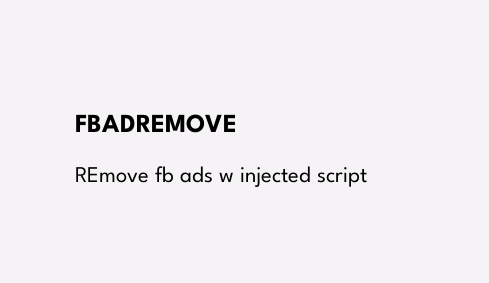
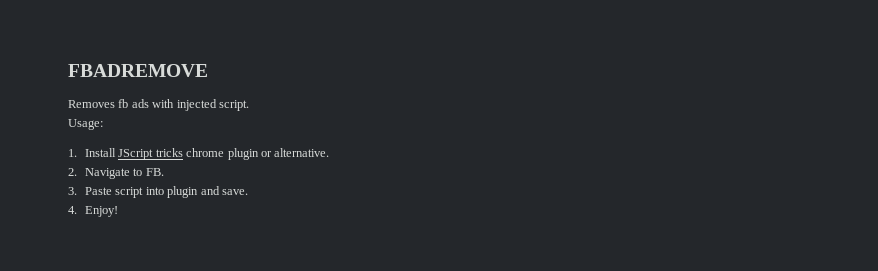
- REmove fb ads w injected script
+ Removes fb ads with injected script.
+ Usage:
+ 1. Install JScript tricks chrome plugin or alternative.
+ 2. Navigate to FB.
+ 3. Paste script into plugin and save.
+ 4. Enjoy!

